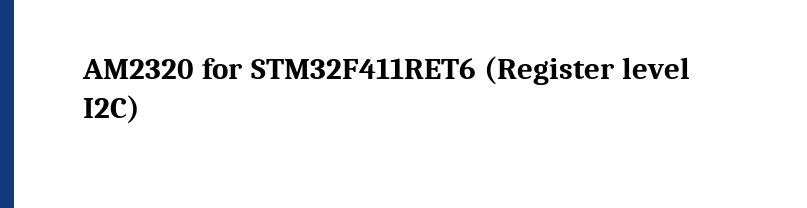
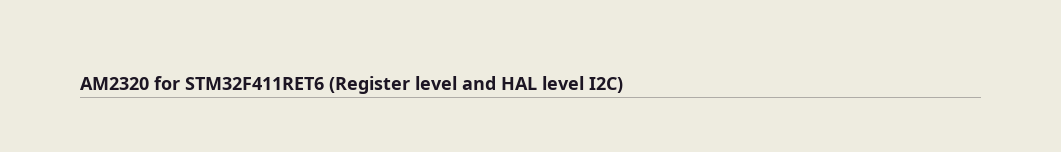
- AM2320 for STM32F411RET6 (Register level I2C)
+ AM2320 for STM32F411RET6 (Register level and HAL level I2C)

